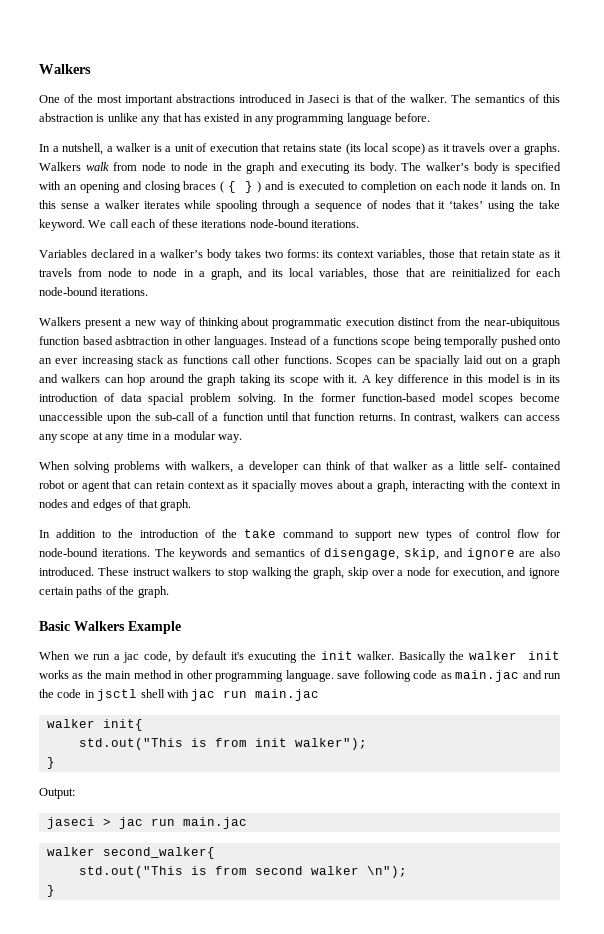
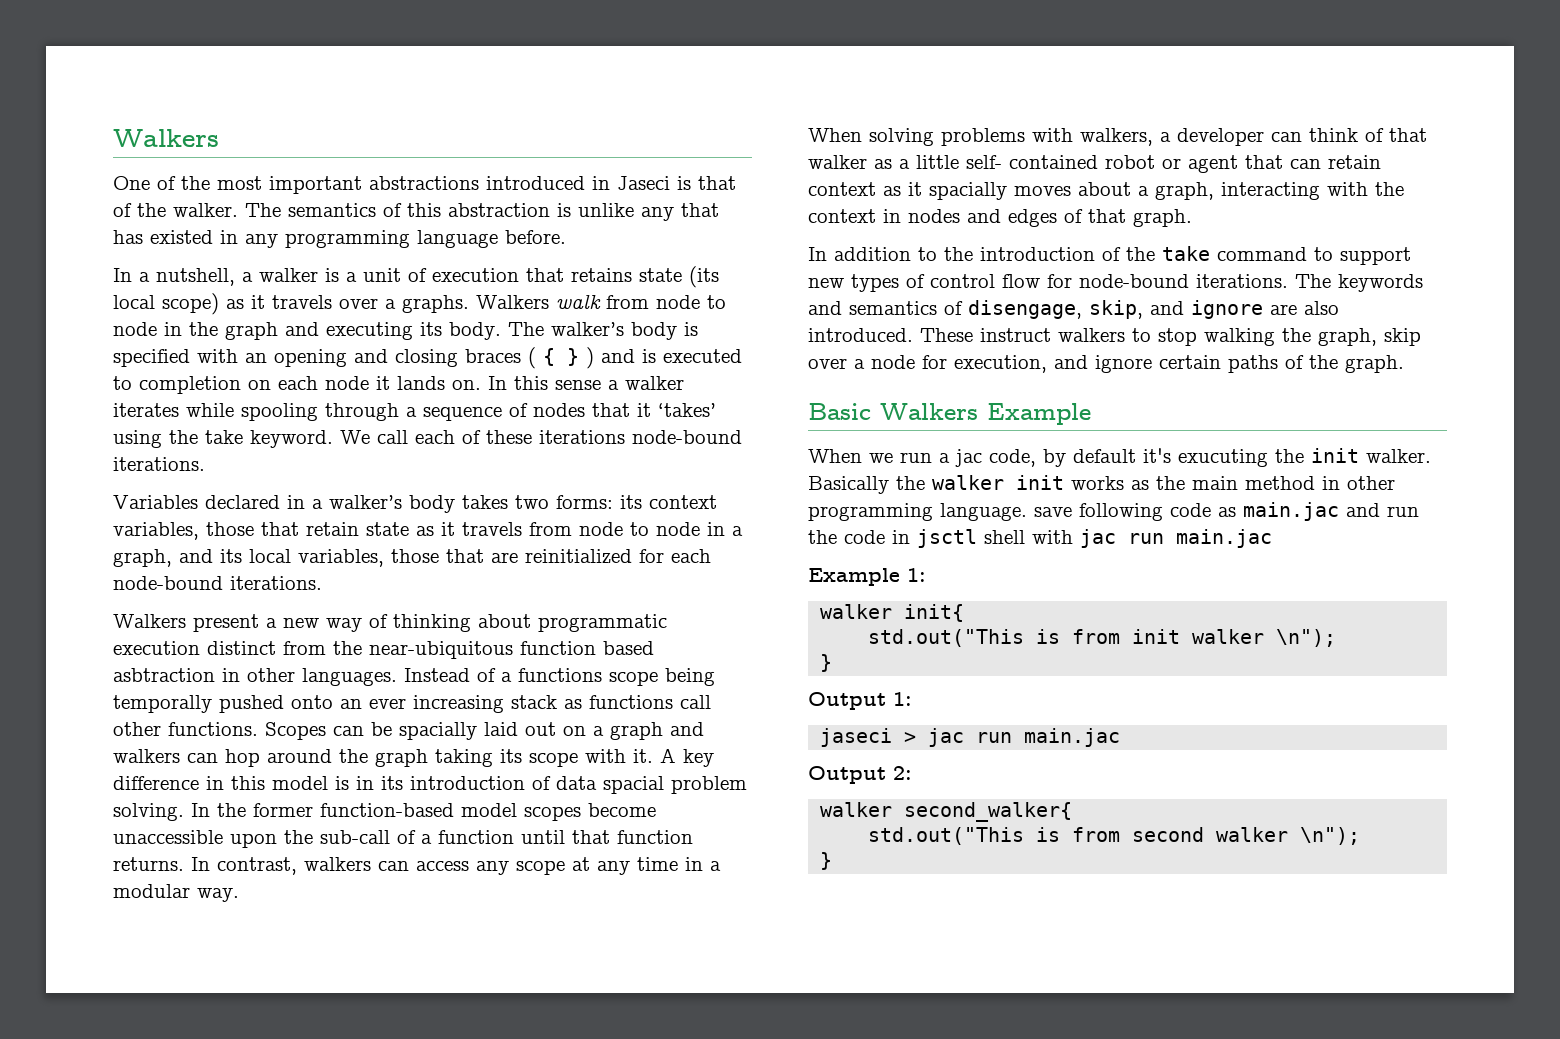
+ Example 1:
- std.out("This is from init walker");
+ std.out("This is from init walker \n");
- Output:
+ Output 1:
+ Output 2:

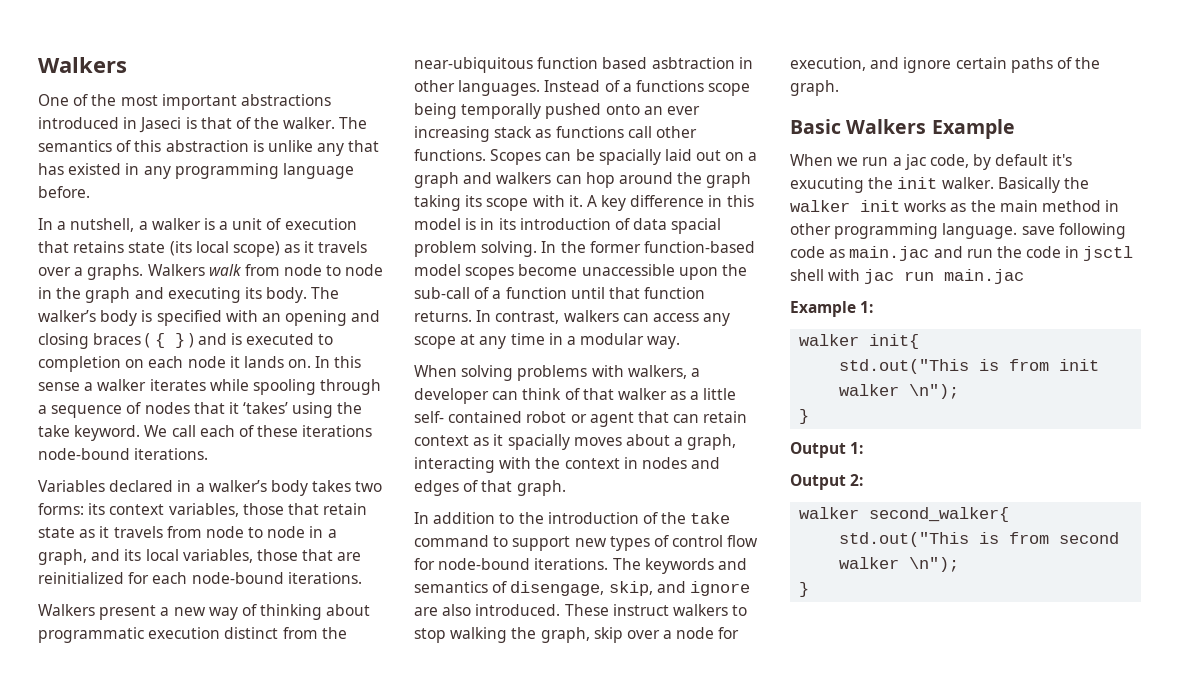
- jaseci > jac run main.jac

